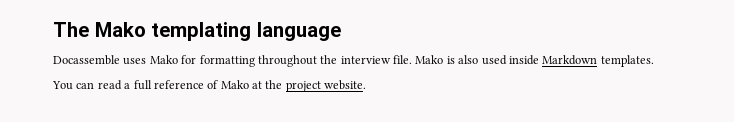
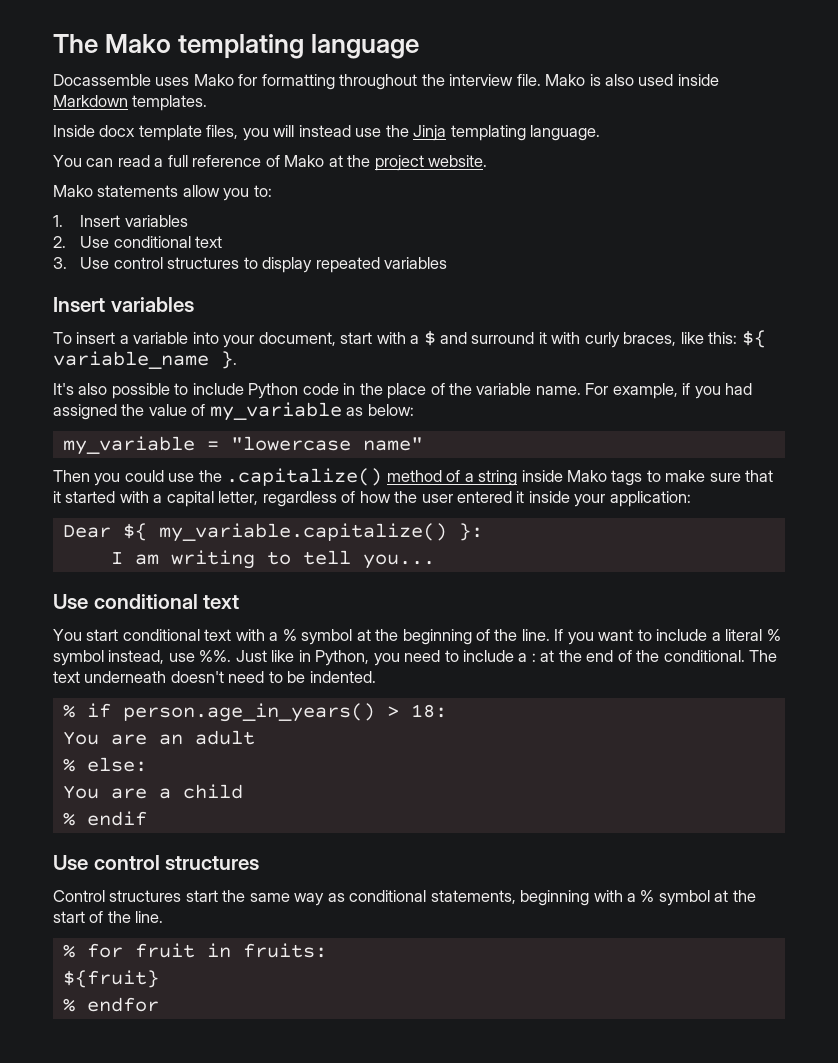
+ Inside docx template files, you will instead use the Jinja templating language.
+ Mako statements allow you to:
+ 1. Insert variables
+ 2. Use conditional text
+ 3. Use control structures to display repeated variables
+ Insert variables
+ To insert a variable into your document, start with a $ and surround it with curly braces, like this: ${ variable_name }.
+ It's also possible to include Python code in the place of the variable name. For example, if you had assigned the value of my_variable as below:
+ my_variable = "lowercase name"
+ Then you could use the .capitalize() method of a string inside Mako tags to make sure that it started with a capital letter, regardless of how the user entered it inside your application:
+ Dear ${ my_variable.capitalize() }:
+ I am writing to tell you...
+ Use conditional text
+ You start conditional text with a % symbol at the beginning of the line. If you want to include a literal % symbol instead, use %%. Just like in Python, you need to include a : at the end of the conditional. The text underneath doesn't need to be indented.
+ % if person.age_in_years() > 18:
+ You are an adult
+ % else:
+ You are a child
+ % endif
+ Use control structures
+ Control structures start the same way as conditional statements, beginning with a % symbol at the start of the line.
+ % for fruit in fruits:
+ ${fruit}
+ % endfor

